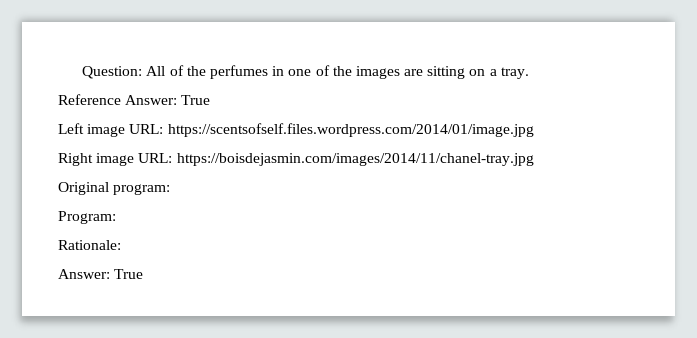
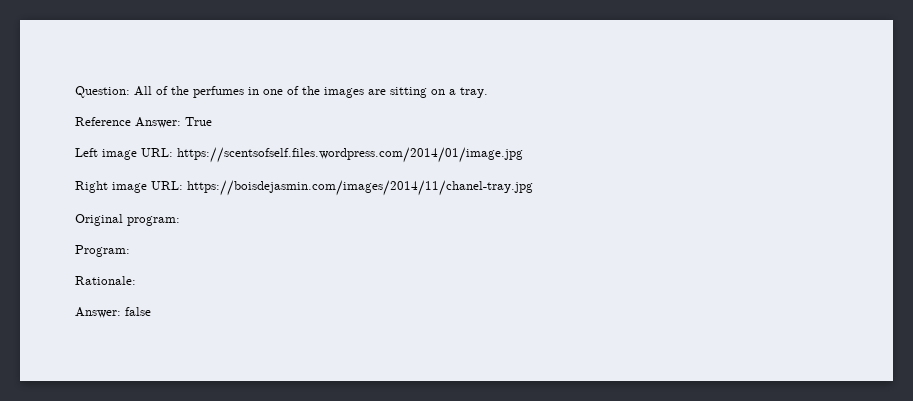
  Rationale:
- Answer: True
+ Answer: false

